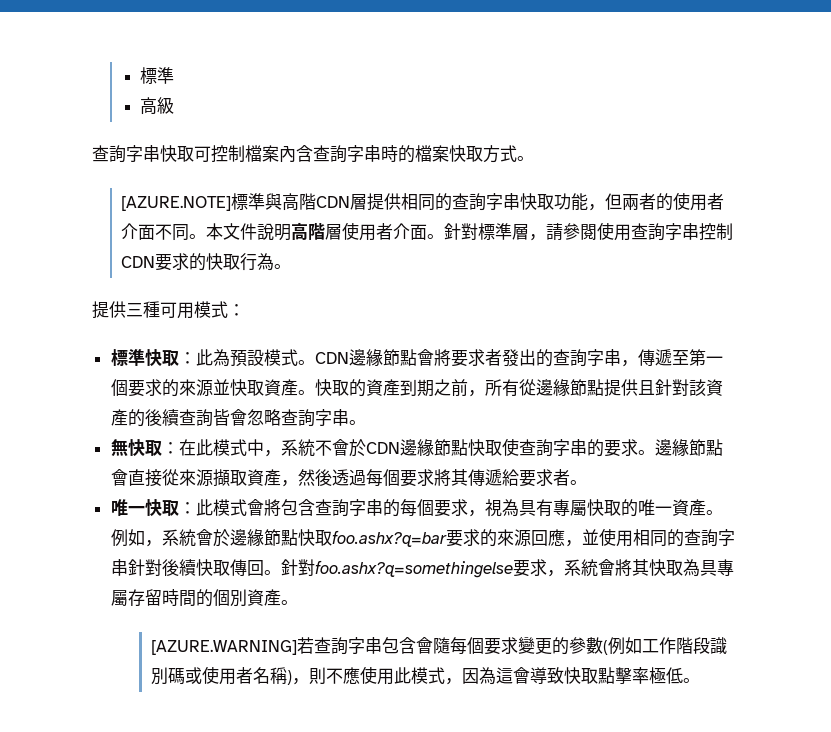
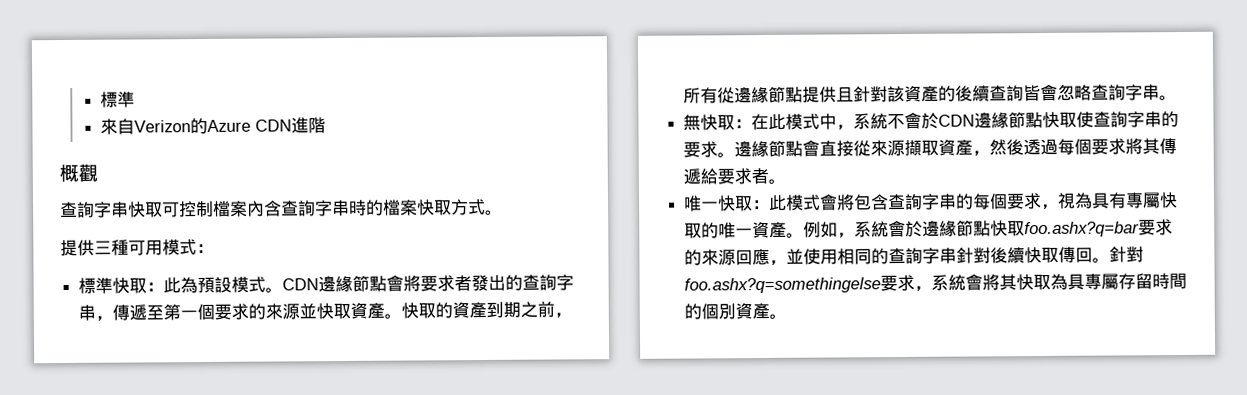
- 高級
+ 來自Verizon的Azure CDN進階
+ 概觀
- [AZURE.NOTE]標準與高階CDN層提供相同的查詢字串快取功能，但兩者的使用者介面不同。本文件說明高階層使用者介面。針對標準層，請參閱使用查詢字串控制CDN要求的快取行為。
- [AZURE.WARNING]若查詢字串包含會隨每個要求變更的參數(例如工作階段識別碼或使用者名稱)，則不應使用此模式，因為這會導致快取點擊率極低。

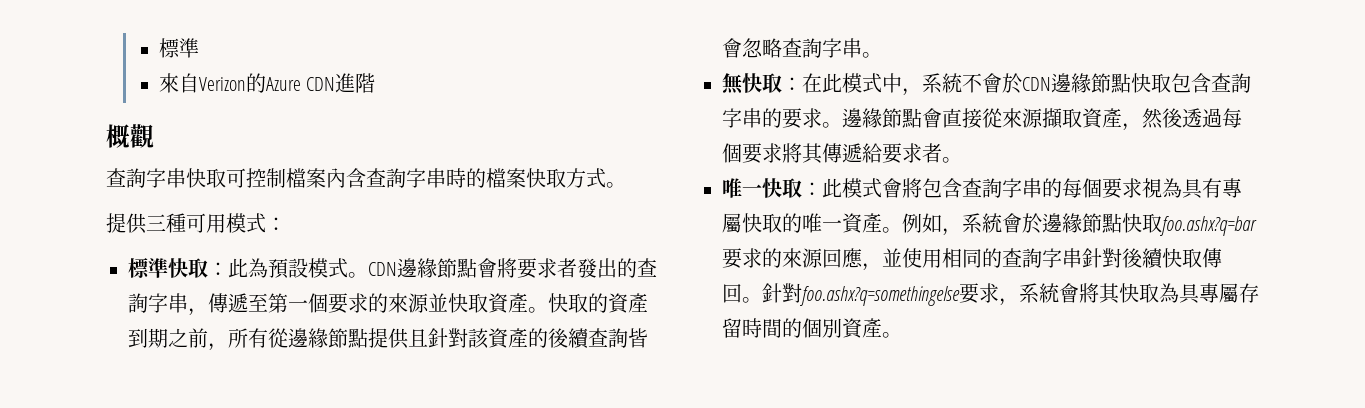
- 無快取：在此模式中，系統不會於CDN邊緣節點快取使查詢字串的要求。
+ 無快取：在此模式中，系統不會於CDN邊緣節點快取包含查詢字串的要求。
- 唯一快取：此模式會將包含查詢字串的每個要求，視為具有專屬快取的唯一資產。
+ 唯一快取：此模式會將包含查詢字串的每個要求視為具有專屬快取的唯一資產。

